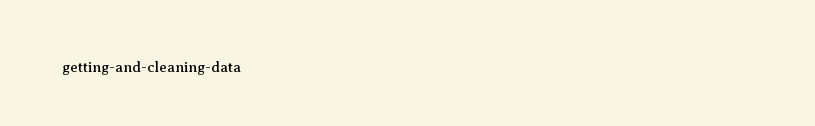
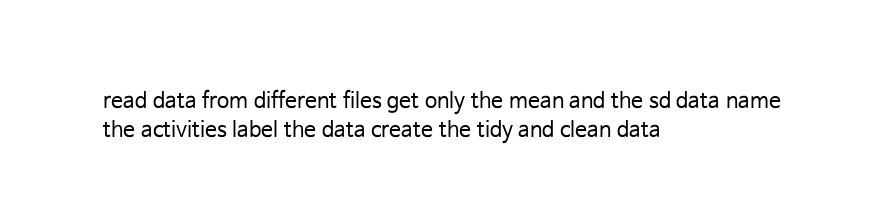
- getting-and-cleaning-data
+ read data from different files get only the mean and the sd data name the activities label the data create the tidy and clean data

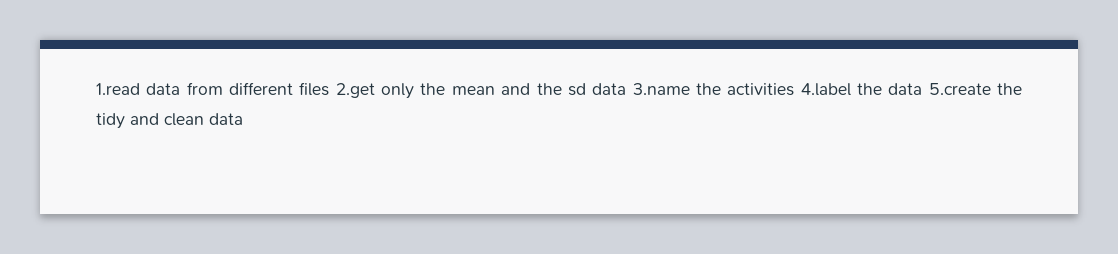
- read data from different files get only the mean and the sd data name the activities label the data create the tidy and clean data
+ 1.read data from different files 2.get only the mean and the sd data 3.name the activities 4.label the data 5.create the tidy and clean data

